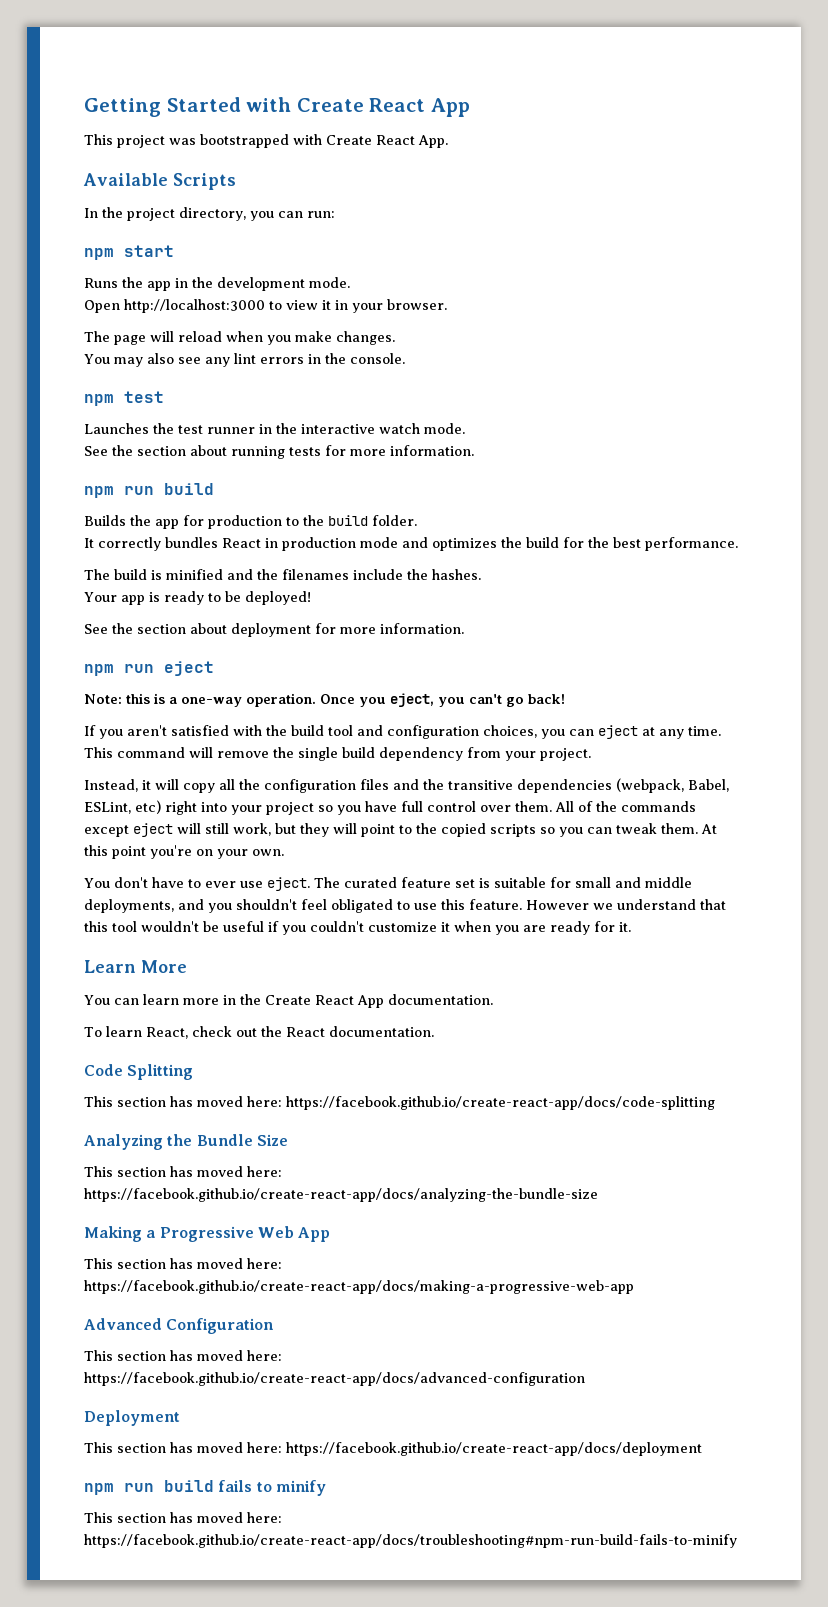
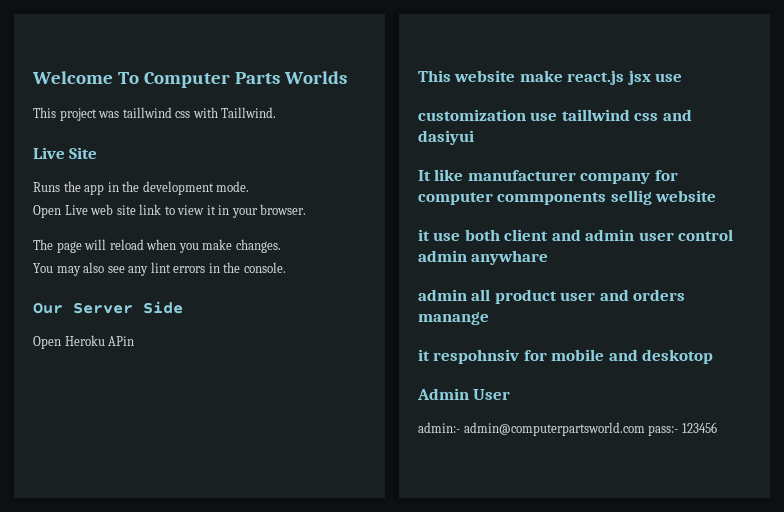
- Getting Started with Create React App
- This project was bootstrapped with Create React App.
- Available Scripts
- In the project directory, you can run:
- npm start
+ Welcome To Computer Parts Worlds
+ This project was taillwind css with Taillwind.
+ Live Site
- Open http://localhost:3000 to view it in your browser.
+ Open Live web site link to view it in your browser.
- npm test
- Launches the test runner in the interactive watch mode.
- See the section about running tests for more information.
- npm run build
- Builds the app for production to the build folder.
- It correctly bundles React in production mode and optimizes the build for the best performance.
- The build is minified and the filenames include the hashes.
- Your app is ready to be deployed!
- See the section about deployment for more information.
- npm run eject
- Note: this is a one-way operation. Once you eject, you can't go back!
- If you aren't satisfied with the build tool and configuration choices, you can eject at any time. This command will remove the single build dependency from your project.
- Instead, it will copy all the configuration files and the transitive dependencies (webpack, Babel, ESLint, etc) right into your project so you have full control over them. All of the commands except eject will still work, but they will point to the copied scripts so you can tweak them. At this point you're on your own.
- You don't have to ever use eject. The curated feature set is suitable for small and middle deployments, and you shouldn't feel obligated to use this feature. However we understand that this tool wouldn't be useful if you couldn't customize it when you are ready for it.
- Learn More
- You can learn more in the Create React App documentation.
- To learn React, check out the React documentation.
- Code Splitting
- This section has moved here: https://facebook.github.io/create-react-app/docs/code-splitting
- Analyzing the Bundle Size
- This section has moved here: https://facebook.github.io/create-react-app/docs/analyzing-the-bundle-size
- Making a Progressive Web App
- This section has moved here: https://facebook.github.io/create-react-app/docs/making-a-progressive-web-app
- Advanced Configuration
- This section has moved here: https://facebook.github.io/create-react-app/docs/advanced-configuration
- Deployment
- This section has moved here: https://facebook.github.io/create-react-app/docs/deployment
- npm run build fails to minify
- This section has moved here: https://facebook.github.io/create-react-app/docs/troubleshooting#npm-run-build-fails-to-minify
+ Our Server Side
+ Open Heroku APin
+ This website make react.js jsx use
+ customization use taillwind css and dasiyui
+ It like manufacturer company for computer commponents sellig website
+ it use both client and admin user control admin anywhare
+ admin all product user and orders manange
+ it respohnsiv for mobile and deskotop
+ Admin User
+ admin:- admin@computerpartsworld.com pass:- 123456

